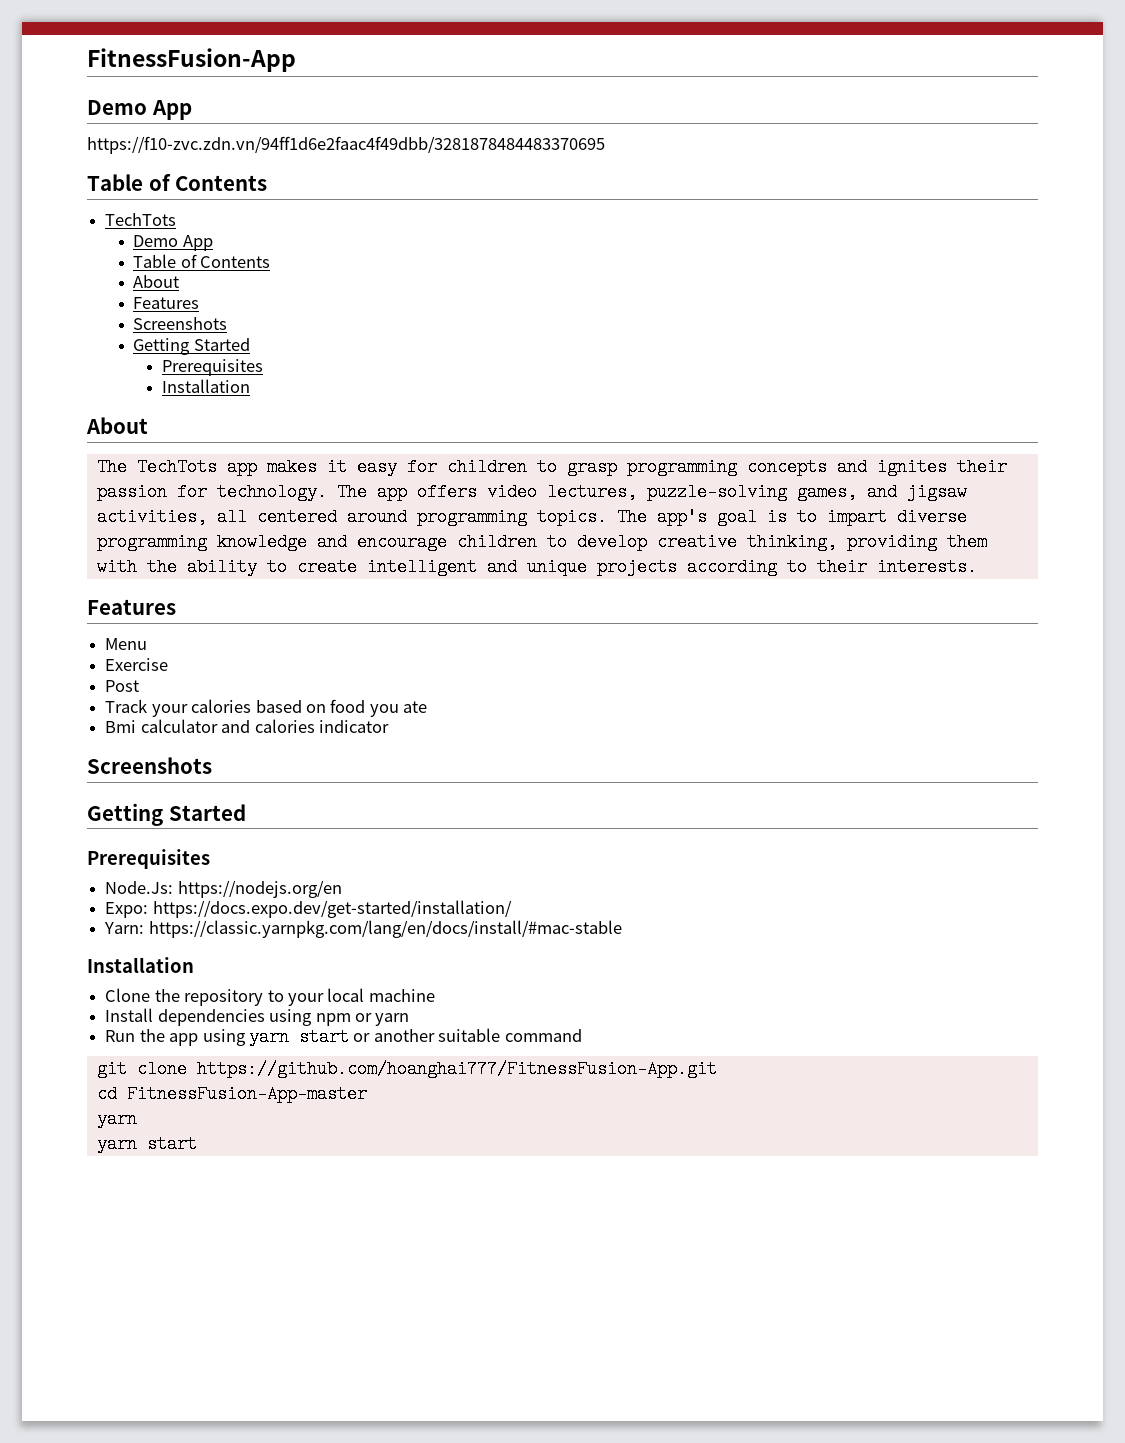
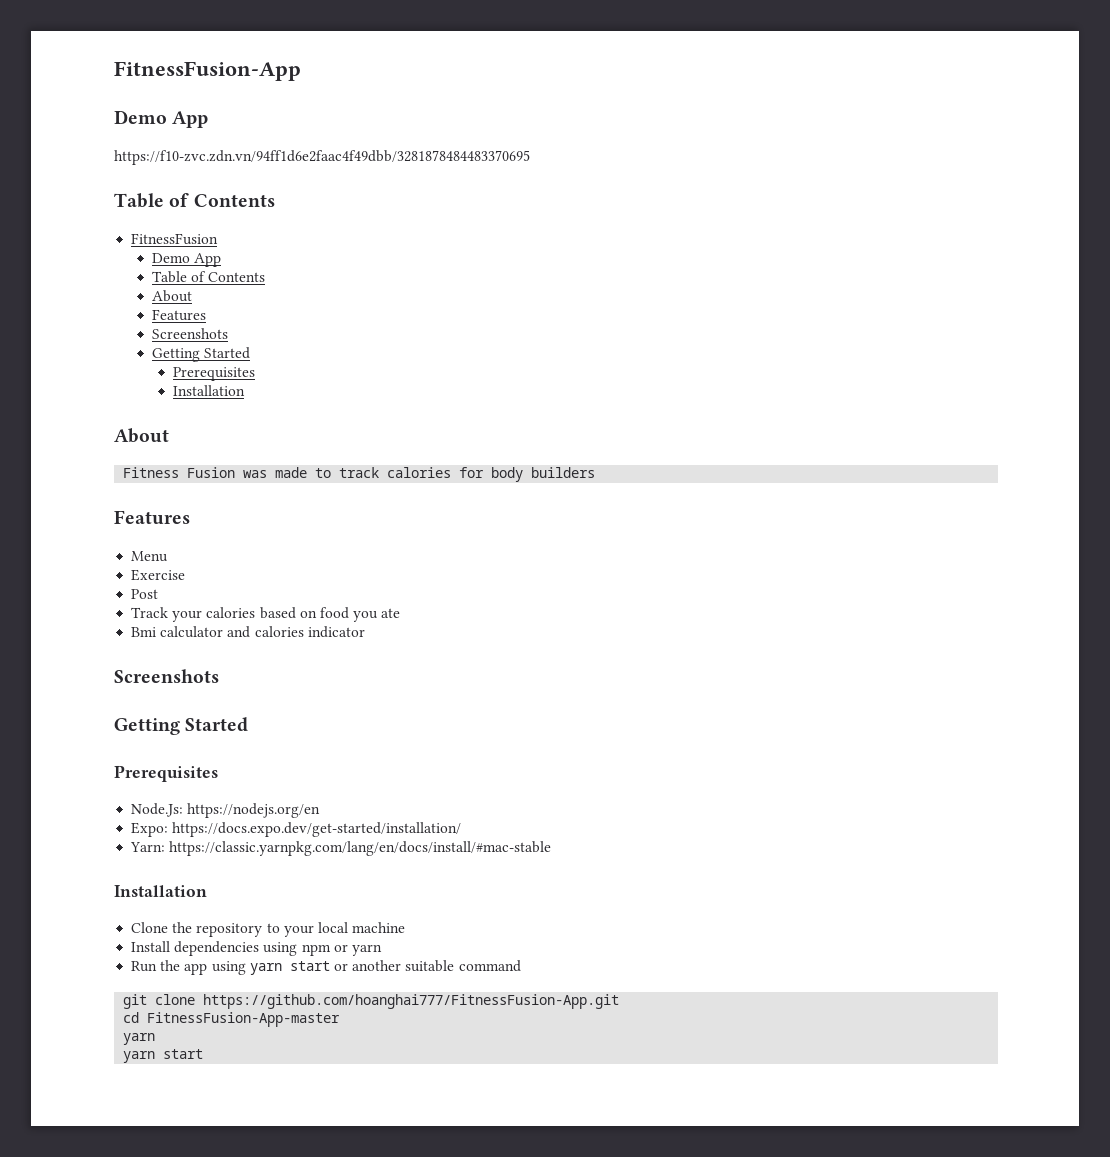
  https://f10-zvc.zdn.vn/94ff1d6e2faac4f49dbb/3281878484483370695
  Table of Contents
- TechTots
+ FitnessFusion
- The TechTots app makes it easy for children to grasp programming concepts and ignites their passion for technology. The app offers video lectures, puzzle-solving games, and jigsaw activities, all centered around programming topics. The app's goal is to impart diverse programming knowledge and encourage children to develop creative thinking, providing them with the ability to create intelligent and unique projects according to their interests.
+ Fitness Fusion was made to track calories for body builders

